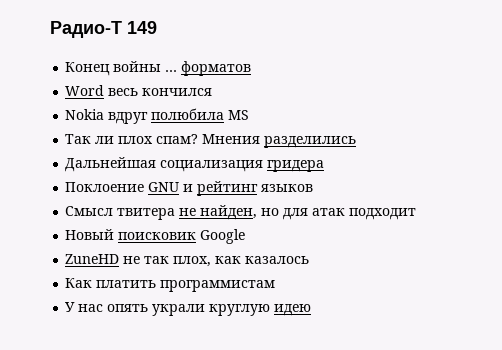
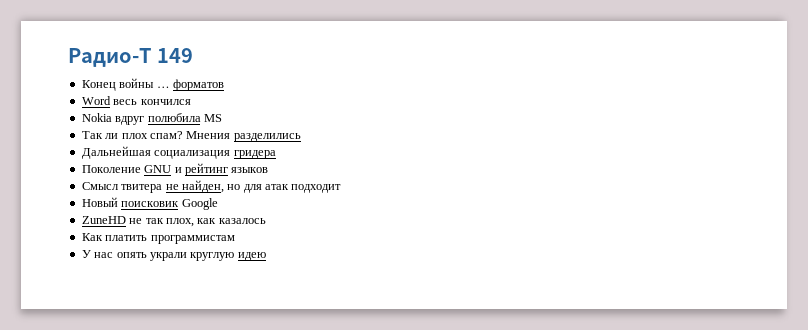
- Поклоение GNU и рейтинг языков
+ Поколение GNU и рейтинг языков

